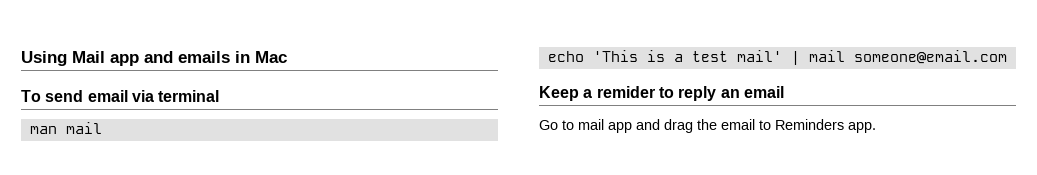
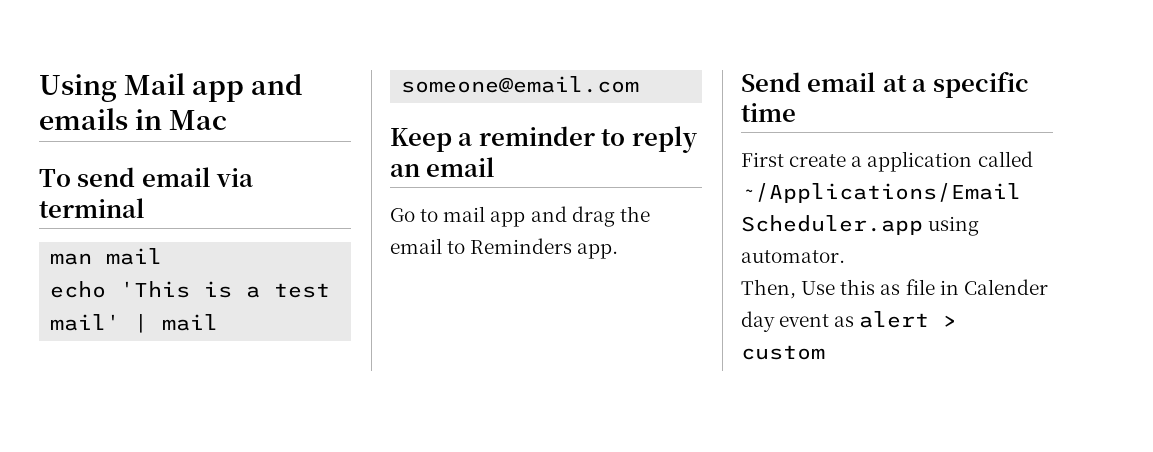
- Keep a remider to reply an email
+ Keep a reminder to reply an email
+ Send email at a specific time
+ First create a application called ~/Applications/Email Scheduler.app using automator.
+ Then, Use this as file in Calender day event as alert > custom

